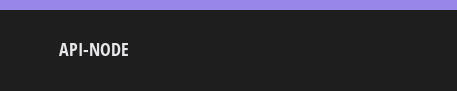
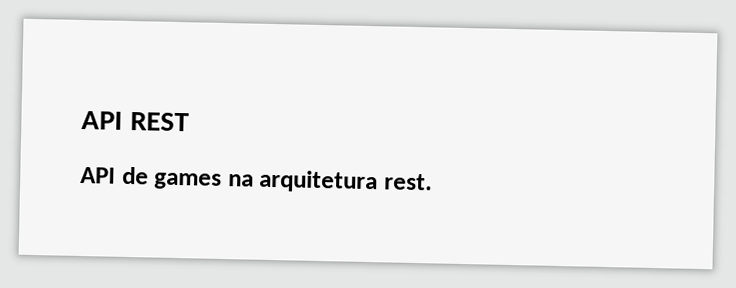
- API-NODE
+ API REST
+ API de games na arquitetura rest.

